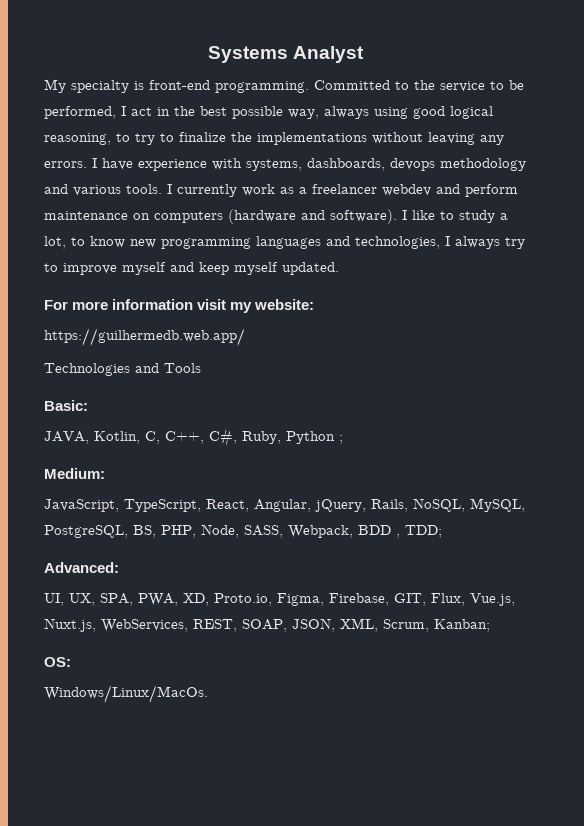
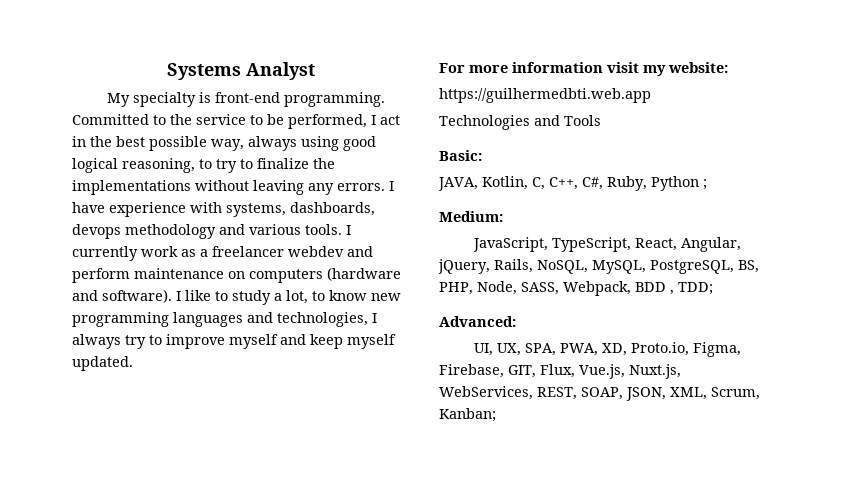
- https://guilhermedb.web.app/
+ https://guilhermedbti.web.app
- OS:
- Windows/Linux/MacOs.

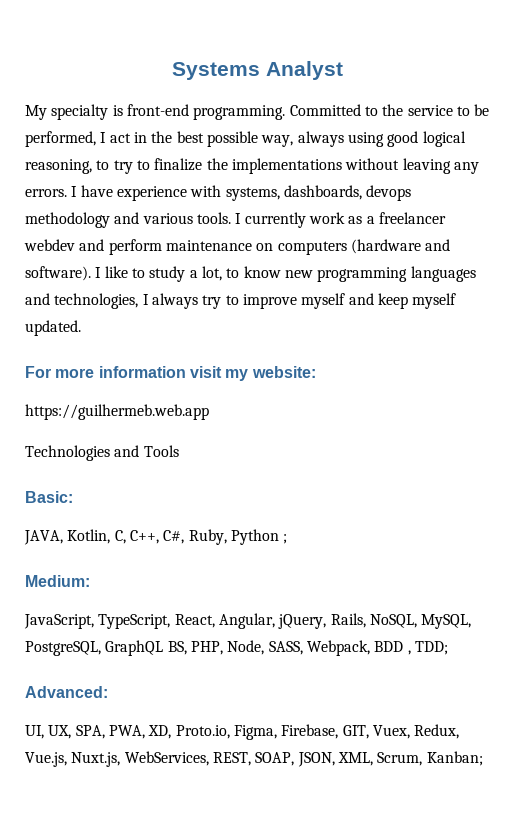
- https://guilhermedbti.web.app
+ https://guilhermeb.web.app
- JavaScript, TypeScript, React, Angular, jQuery, Rails, NoSQL, MySQL, PostgreSQL, BS, PHP, Node, SASS, Webpack, BDD , TDD;
+ JavaScript, TypeScript, React, Angular, jQuery, Rails, NoSQL, MySQL, PostgreSQL, GraphQL BS, PHP, Node, SASS, Webpack, BDD , TDD;
- UI, UX, SPA, PWA, XD, Proto.io, Figma, Firebase, GIT, Flux, Vue.js, Nuxt.js, WebServices, REST, SOAP, JSON, XML, Scrum, Kanban;
+ UI, UX, SPA, PWA, XD, Proto.io, Figma, Firebase, GIT, Vuex, Redux, Vue.js, Nuxt.js, WebServices, REST, SOAP, JSON, XML, Scrum, Kanban;

